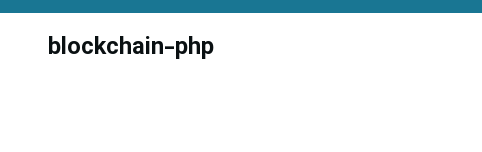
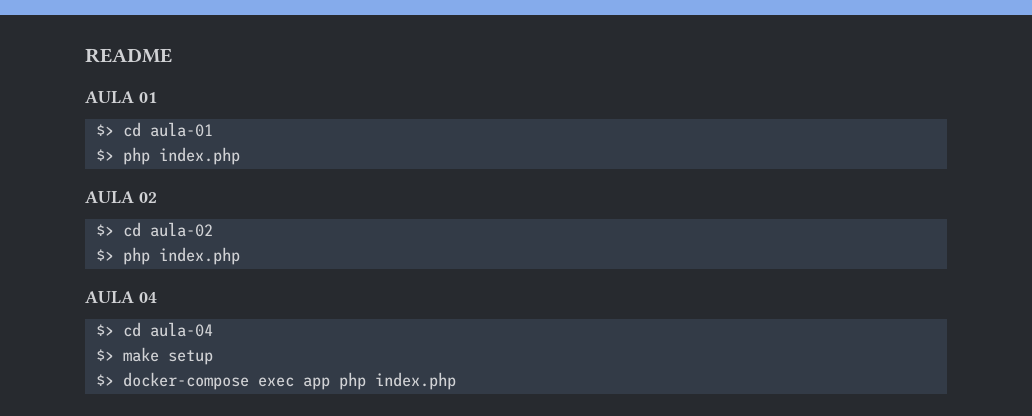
- blockchain-php
+ README
+ AULA 01
+ $> cd aula-01
+ $> php index.php
+ AULA 02
+ $> cd aula-02
+ $> php index.php
+ AULA 04
+ $> cd aula-04
+ $> make setup
+ $> docker-compose exec app php index.php

